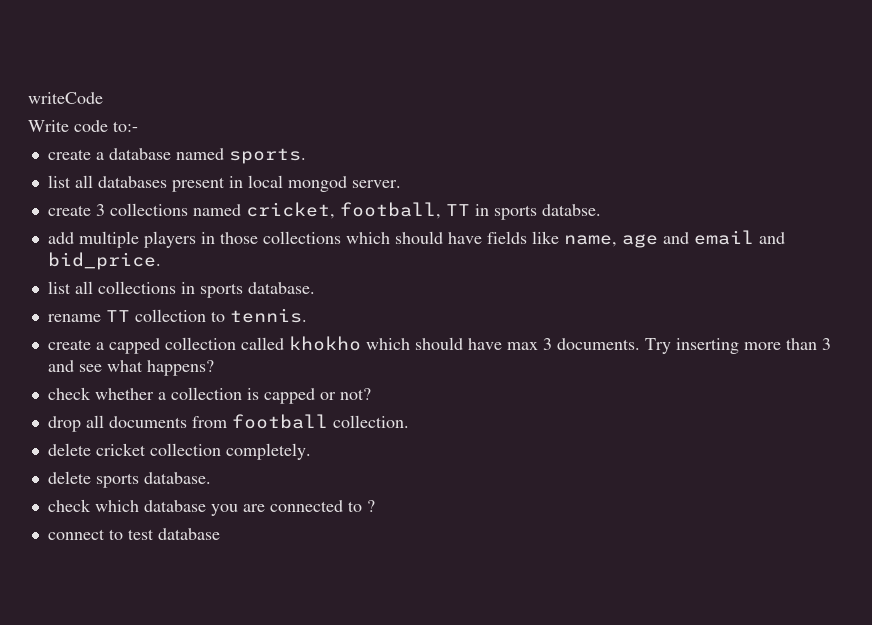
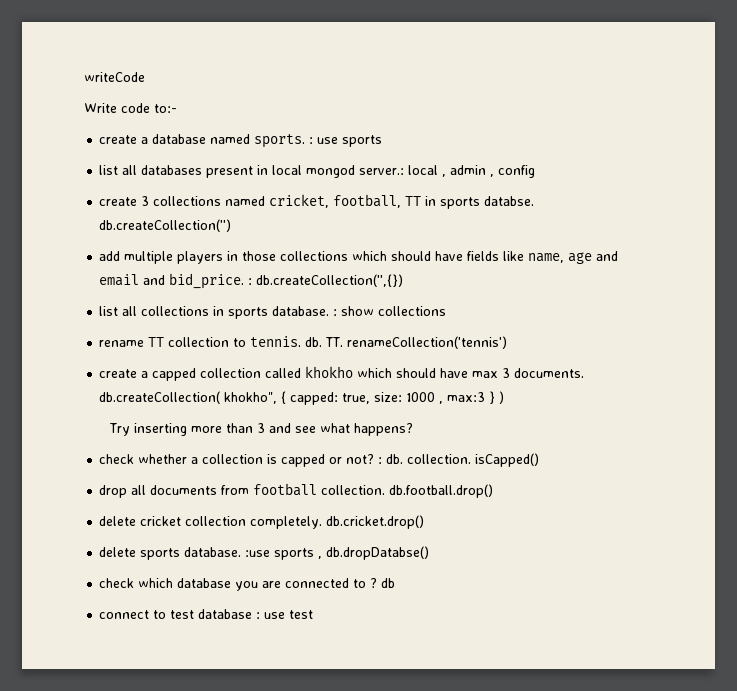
- create a database named sports.
+ create a database named sports. : use sports
- list all databases present in local mongod server.
+ list all databases present in local mongod server.: local , admin , config
- create 3 collections named cricket, football, TT in sports databse.
+ create 3 collections named cricket, football, TT in sports databse. db.createCollection('')
- add multiple players in those collections which should have fields like name, age and email and bid_price.
+ add multiple players in those collections which should have fields like name, age and email and bid_price. : db.createCollection('',{})
- list all collections in sports database.
+ list all collections in sports database. : show collections
- rename TT collection to tennis.
+ rename TT collection to tennis. db. TT. renameCollection('tennis')
- create a capped collection called khokho which should have max 3 documents. Try inserting more than 3 and see what happens?
+ create a capped collection called khokho which should have max 3 documents. db.createCollection( khokho", { capped: true, size: 1000 , max:3 } )
+ Try inserting more than 3 and see what happens?
- check whether a collection is capped or not?
+ check whether a collection is capped or not? : db. collection. isCapped()
- drop all documents from football collection.
+ drop all documents from football collection. db.football.drop()
- delete cricket collection completely.
+ delete cricket collection completely. db.cricket.drop()
- delete sports database.
+ delete sports database. :use sports , db.dropDatabse()
- check which database you are connected to ?
+ check which database you are connected to ? db
- connect to test database
+ connect to test database : use test

